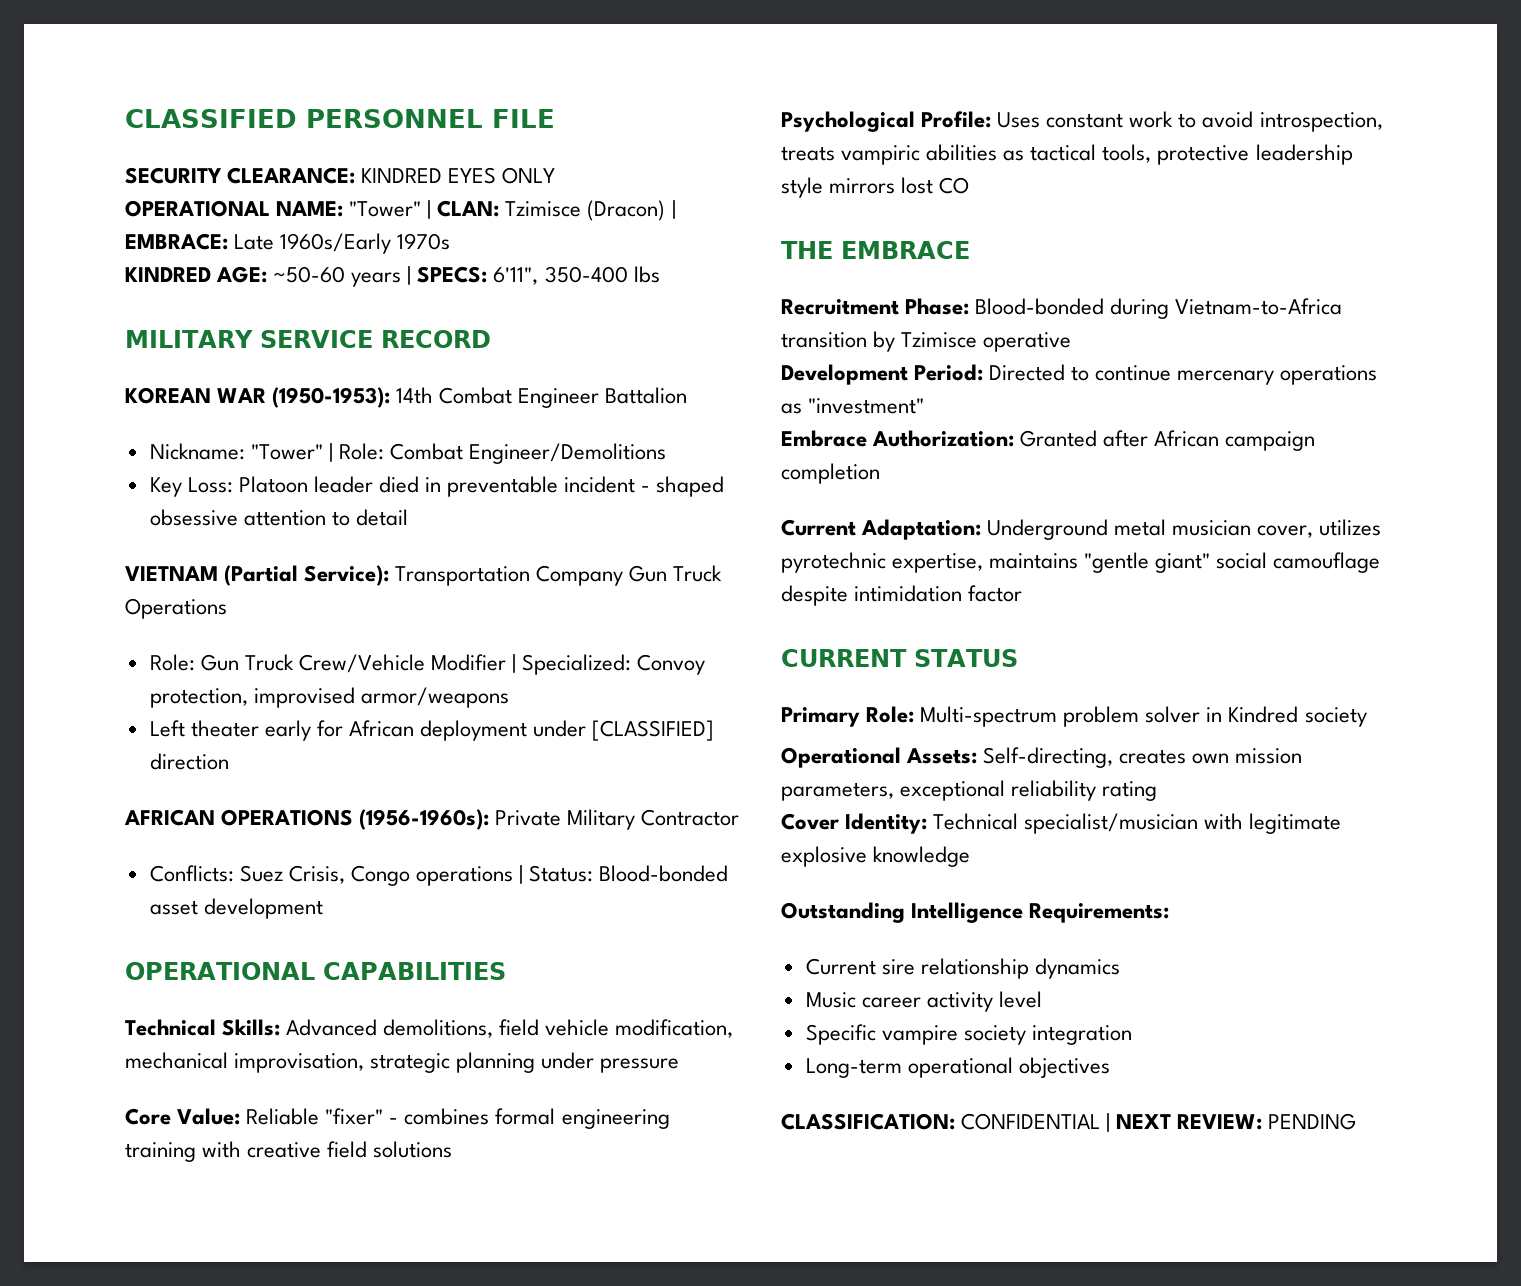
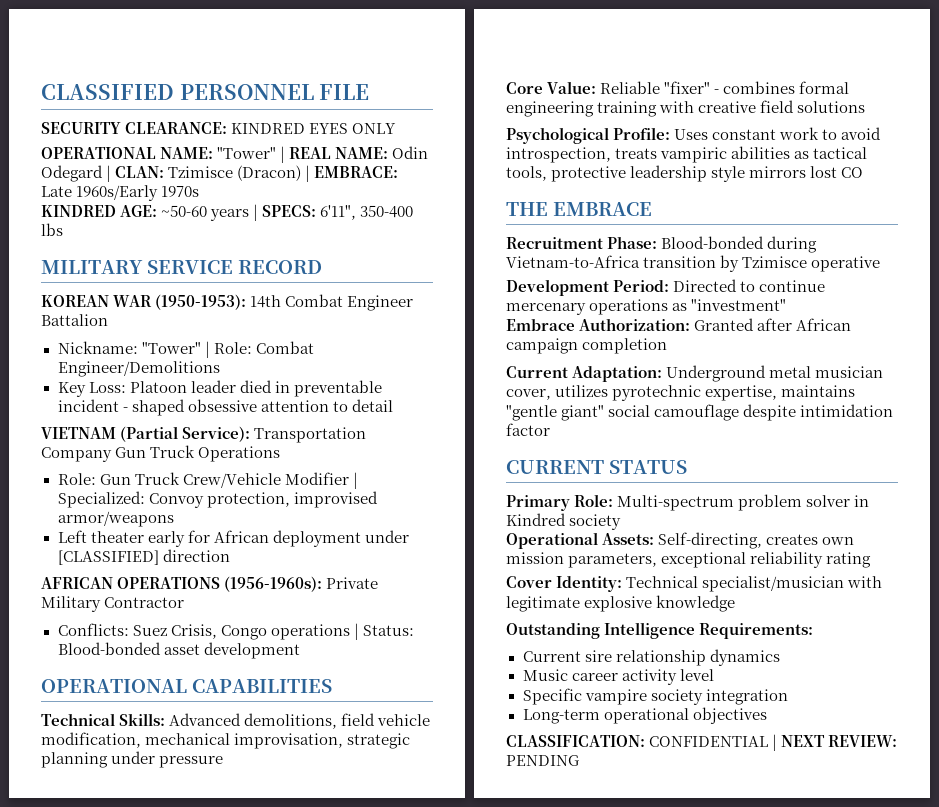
- OPERATIONAL NAME: "Tower" | CLAN: Tzimisce (Dracon) | EMBRACE: Late 1960s/Early 1970s
+ OPERATIONAL NAME: "Tower" | REAL NAME: Odin Odegard | CLAN: Tzimisce (Dracon) | EMBRACE: Late 1960s/Early 1970s

